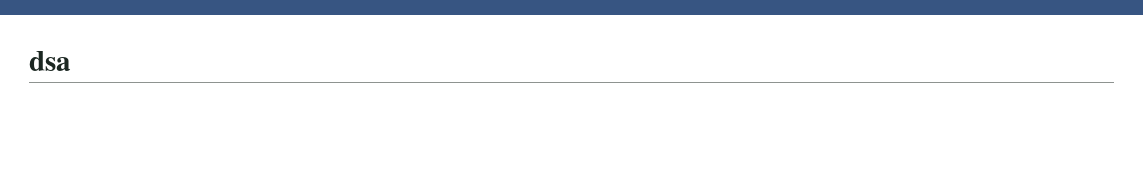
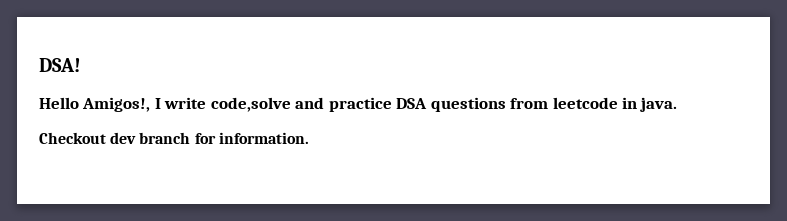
- dsa
+ DSA!
+ Hello Amigos!, I write code,solve and practice DSA questions from leetcode in java.
+ Checkout dev branch for information.

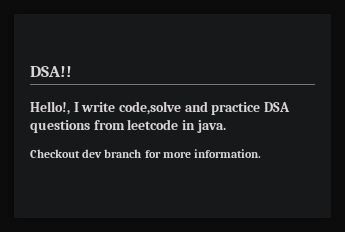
- DSA!
- Hello Amigos!, I write code,solve and practice DSA questions from leetcode in java.
+ DSA!!
+ Hello!, I write code,solve and practice DSA questions from leetcode in java.
- Checkout dev branch for information.
+ Checkout dev branch for more information.

